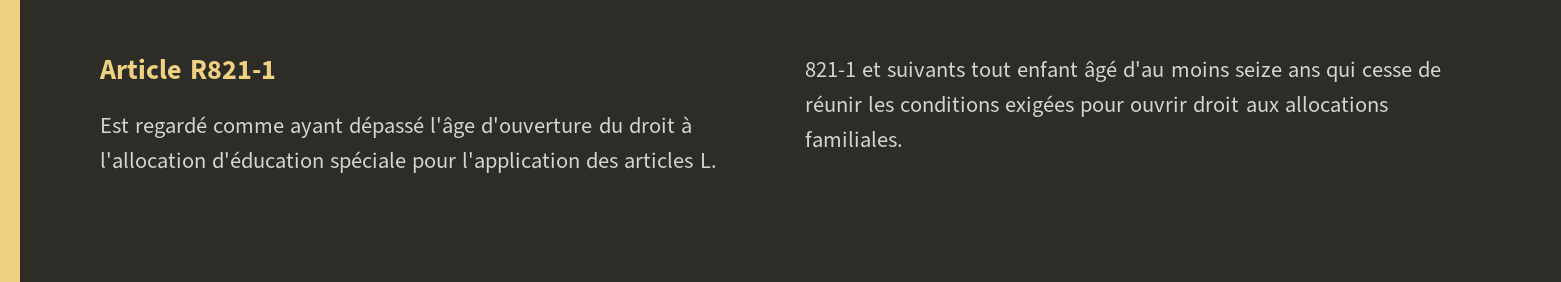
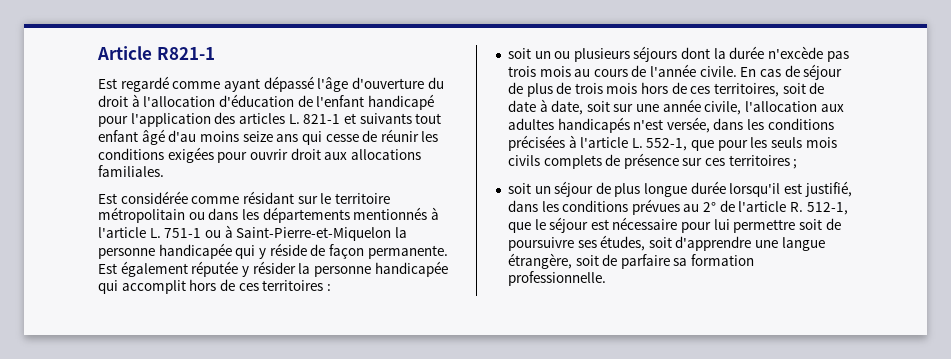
- Est regardé comme ayant dépassé l'âge d'ouverture du droit à l'allocation d'éducation spéciale pour l'application des articles L. 821-1 et suivants tout enfant âgé d'au moins seize ans qui cesse de réunir les conditions exigées pour ouvrir droit aux allocations familiales.
+ Est regardé comme ayant dépassé l'âge d'ouverture du droit à l'allocation d'éducation de l'enfant handicapé pour l'application des articles L. 821-1 et suivants tout enfant âgé d'au moins seize ans qui cesse de réunir les conditions exigées pour ouvrir droit aux allocations familiales.
+ Est considérée comme résidant sur le territoire métropolitain ou dans les départements mentionnés à l'article L. 751-1 ou à Saint-Pierre-et-Miquelon la personne handicapée qui y réside de façon permanente. Est également réputée y résider la personne handicapée qui accomplit hors de ces territoires :
+ soit un ou plusieurs séjours dont la durée n'excède pas trois mois au cours de l'année civile. En cas de séjour de plus de trois mois hors de ces territoires, soit de date à date, soit sur une année civile, l'allocation aux adultes handicapés n'est versée, dans les conditions précisées à l'article L. 552-1, que pour les seuls mois civils complets de présence sur ces territoires ;
+ soit un séjour de plus longue durée lorsqu'il est justifié, dans les conditions prévues au 2° de l'article R. 512-1, que le séjour est nécessaire pour lui permettre soit de poursuivre ses études, soit d'apprendre une langue étrangère, soit de parfaire sa formation professionnelle.

